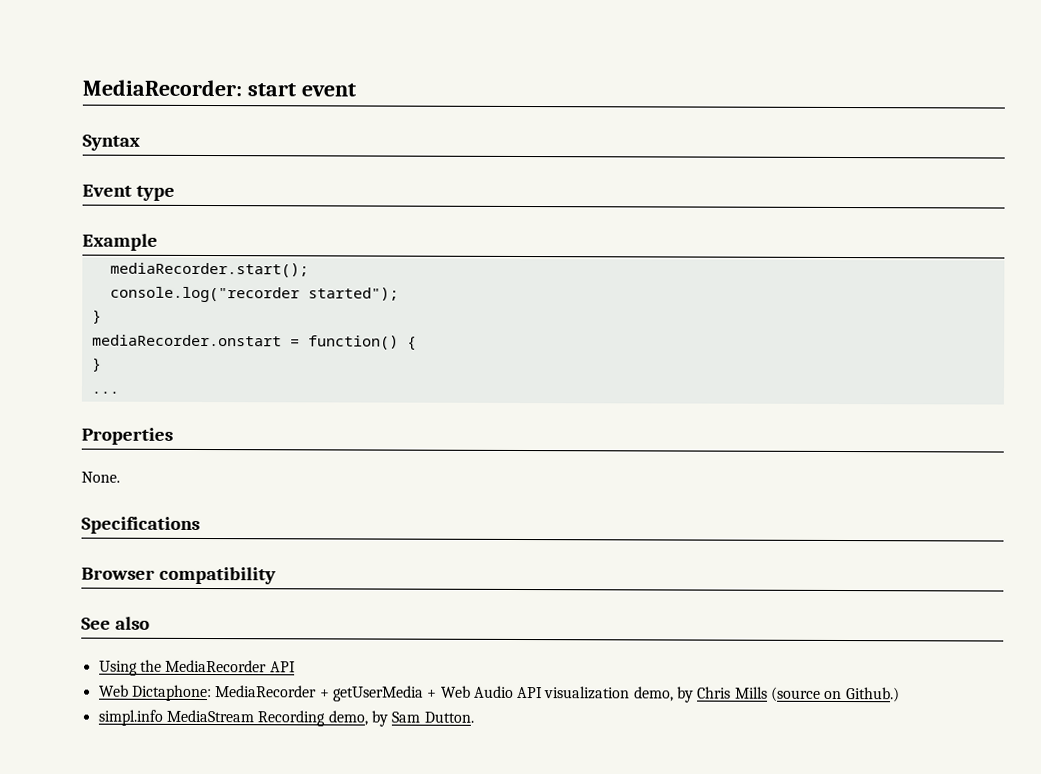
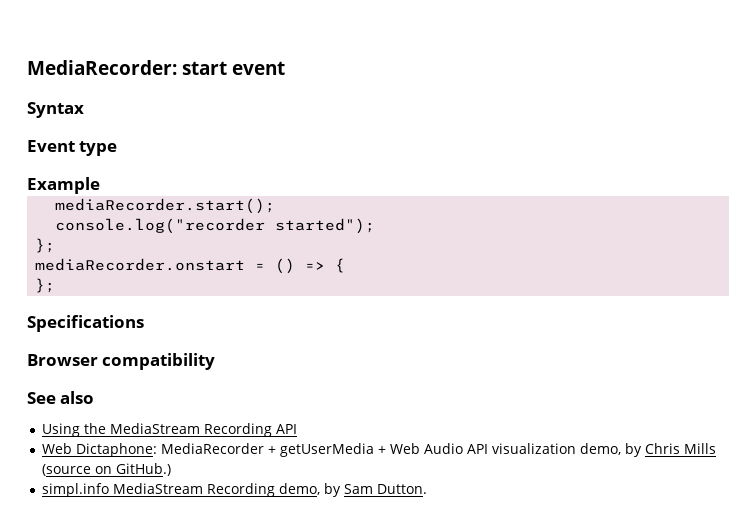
  console.log("recorder started");
- }
+ };
- mediaRecorder.onstart = function() {
- }
- ...
- Properties
- None.
+ mediaRecorder.onstart = () => {
+ };
- Using the MediaRecorder API
+ Using the MediaStream Recording API
- Web Dictaphone: MediaRecorder + getUserMedia + Web Audio API visualization demo, by Chris Mills (source on Github.)
+ Web Dictaphone: MediaRecorder + getUserMedia + Web Audio API visualization demo, by Chris Mills (source on GitHub.)

